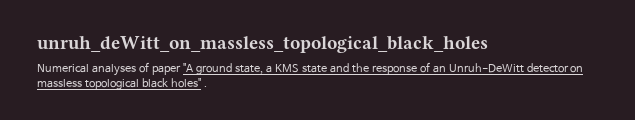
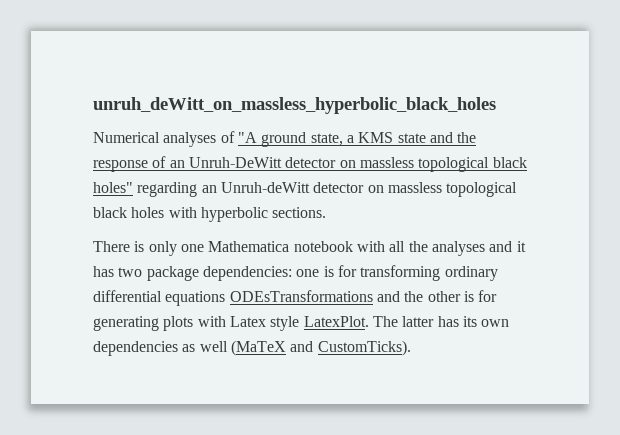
- unruh_deWitt_on_massless_topological_black_holes
+ unruh_deWitt_on_massless_hyperbolic_black_holes
- Numerical analyses of paper "A ground state, a KMS state and the response of an Unruh-DeWitt detector on massless topological black holes" .
+ Numerical analyses of "A ground state, a KMS state and the response of an Unruh-DeWitt detector on massless topological black holes" regarding an Unruh-deWitt detector on massless topological black holes with hyperbolic sections.
+ There is only one Mathematica notebook with all the analyses and it has two package dependencies: one is for transforming ordinary differential equations ODEsTransformations and the other is for generating plots with Latex style LatexPlot. The latter has its own dependencies as well (MaTeX and CustomTicks).

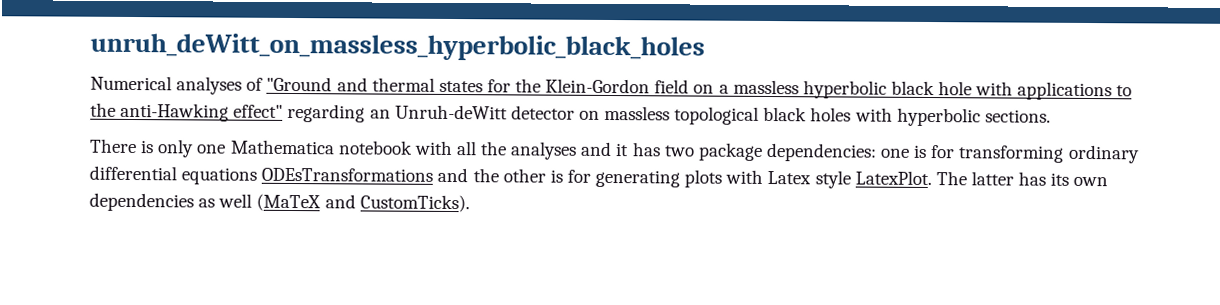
- Numerical analyses of "A ground state, a KMS state and the response of an Unruh-DeWitt detector on massless topological black holes" regarding an Unruh-deWitt detector on massless topological black holes with hyperbolic sections.
+ Numerical analyses of "Ground and thermal states for the Klein-Gordon field on a massless hyperbolic black hole with applications to the anti-Hawking effect" regarding an Unruh-deWitt detector on massless topological black holes with hyperbolic sections.

